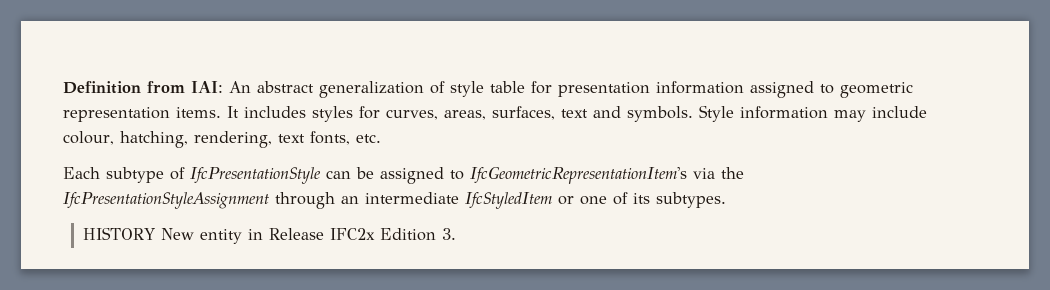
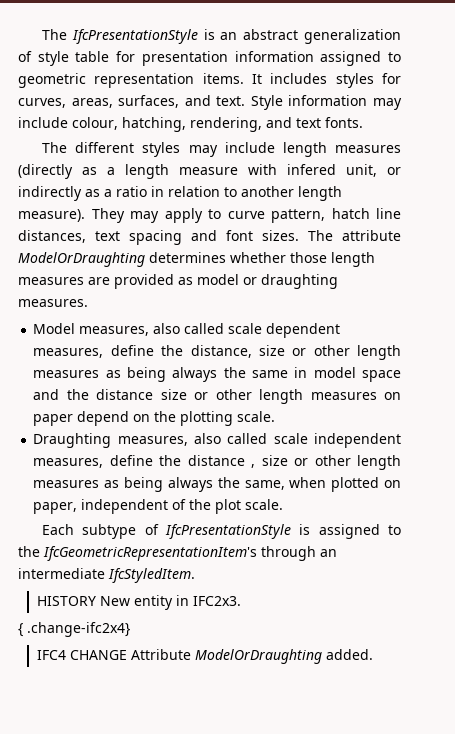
- Definition from IAI: An abstract generalization of style table for presentation information assigned to geometric representation items.
+ The IfcPresentationStyle is an abstract generalization of style table for presentation information assigned to geometric representation items.
- It includes styles for curves, areas, surfaces, text and symbols.
+ It includes styles for curves, areas, surfaces, and text.
- Style information may include colour, hatching, rendering, text fonts, etc.
- Each subtype of IfcPresentationStyle can be assigned to IfcGeometricRepresentationItem's via the IfcPresentationStyleAssignment through an intermediate IfcStyledItem or one of its subtypes.
- HISTORY New entity in Release IFC2x Edition 3.
+ Style information may include colour, hatching, rendering, and text fonts.
+ The different styles may include length measures (directly as a length measure with infered unit, or indirectly as a ratio in relation to another length measure). They may apply to curve pattern, hatch line distances, text spacing and font sizes. The attribute ModelOrDraughting determines whether those length measures are provided as model or draughting measures.
+ Model measures, also called scale dependent measures, define the distance, size or other length measures as being always the same in model space and the distance size or other length measures on paper depend on the plotting scale.
+ Draughting measures, also called scale independent measures, define the distance , size or other length measures as being always the same, when plotted on paper, independent of the plot scale.
+ Each subtype of IfcPresentationStyle is assigned to the IfcGeometricRepresentationItem's through an intermediate IfcStyledItem.
+ HISTORY New entity in IFC2x3.
+ { .change-ifc2x4}
+ IFC4 CHANGE Attribute ModelOrDraughting added.

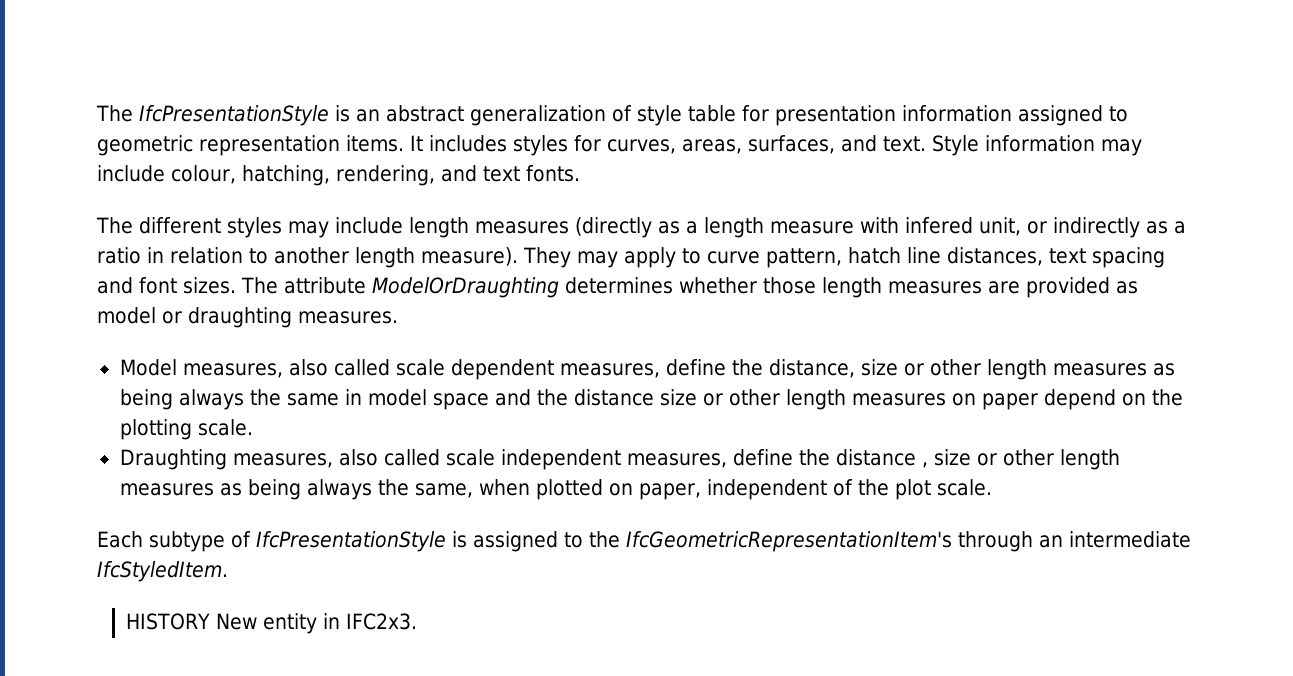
- { .change-ifc2x4}
- IFC4 CHANGE Attribute ModelOrDraughting added.

